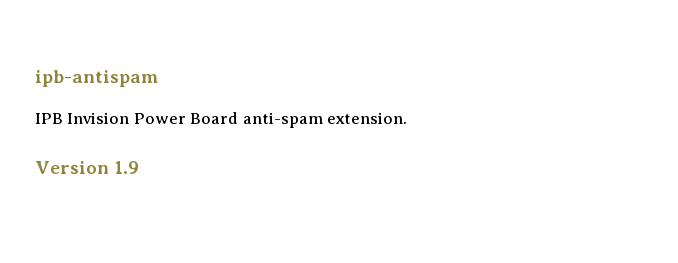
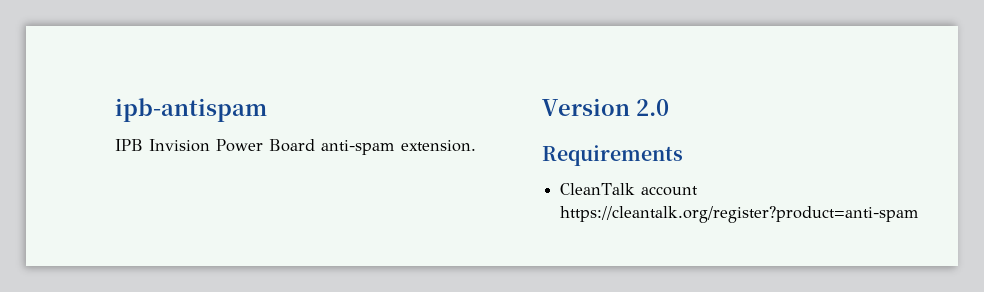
- Version 1.9
+ Version 2.0
+ Requirements
+ CleanTalk account https://cleantalk.org/register?product=anti-spam

